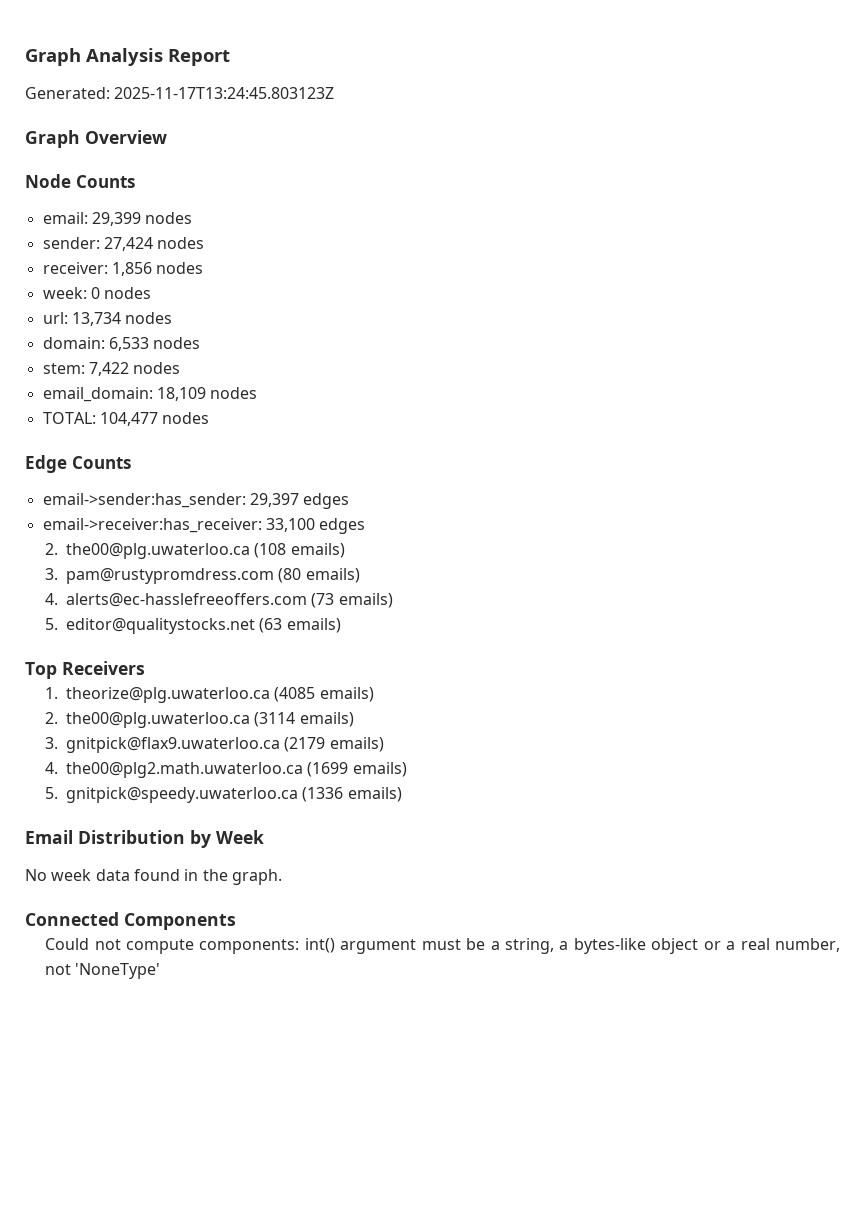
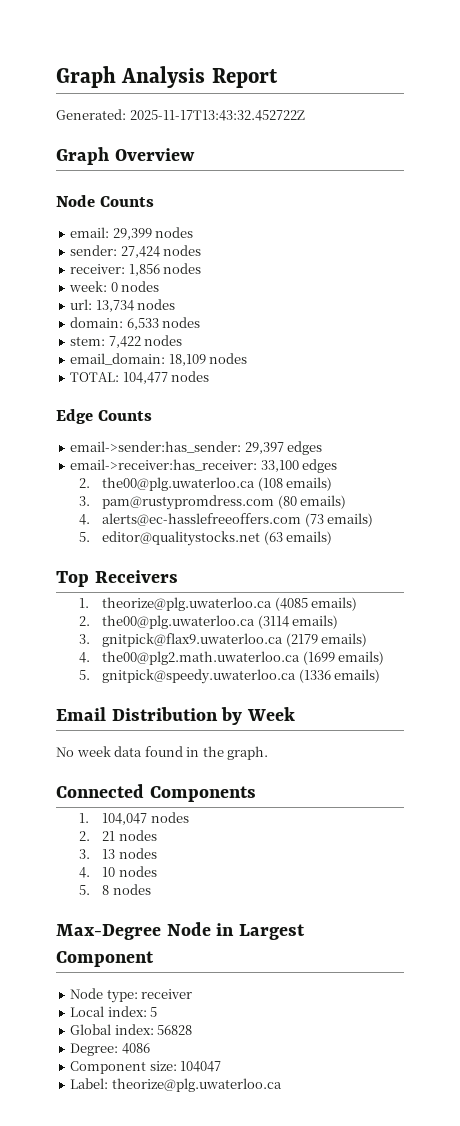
- Generated: 2025-11-17T13:24:45.803123Z
+ Generated: 2025-11-17T13:43:32.452722Z
- Could not compute components: int() argument must be a string, a bytes-like object or a real number, not 'NoneType'
+ 1. 104,047 nodes
+ 2. 21 nodes
+ 3. 13 nodes
+ 4. 10 nodes
+ 5. 8 nodes
+ Max-Degree Node in Largest Component
+ Node type: receiver
+ Local index: 5
+ Global index: 56828
+ Degree: 4086
+ Component size: 104047
+ Label: theorize@plg.uwaterloo.ca

